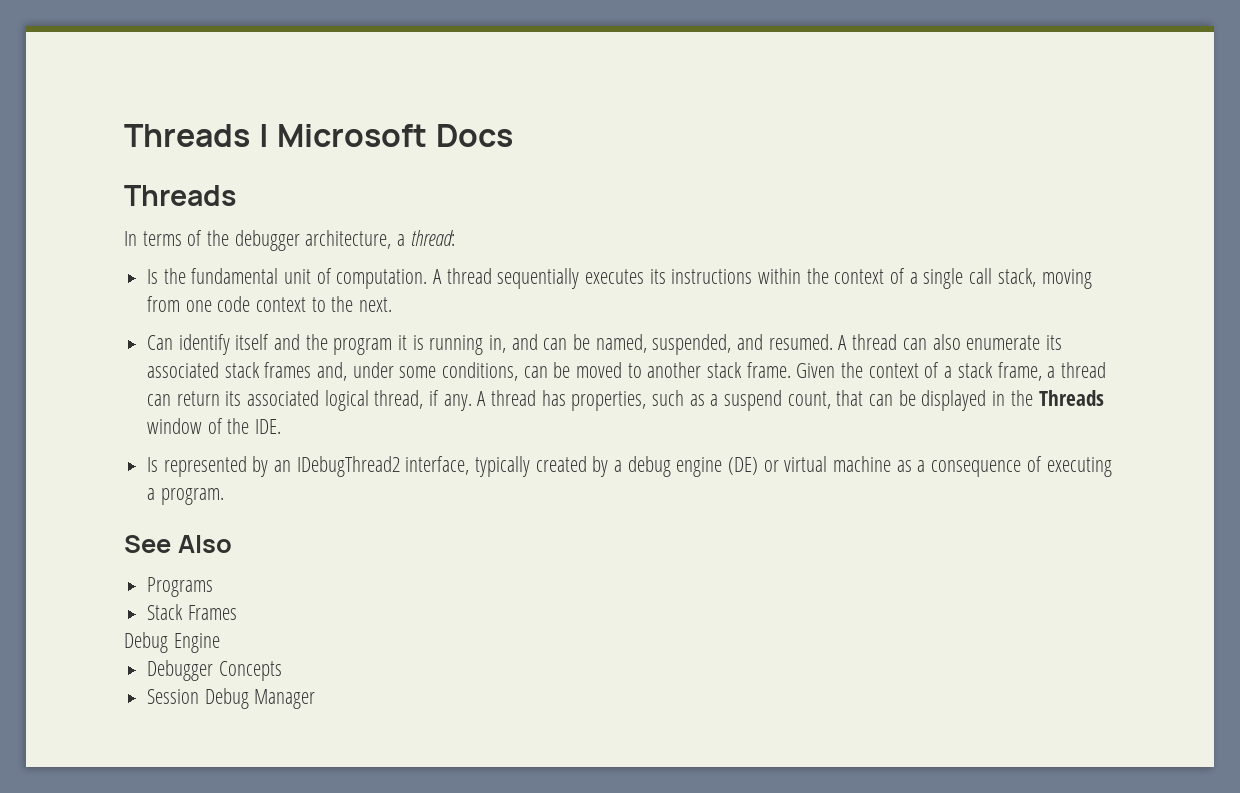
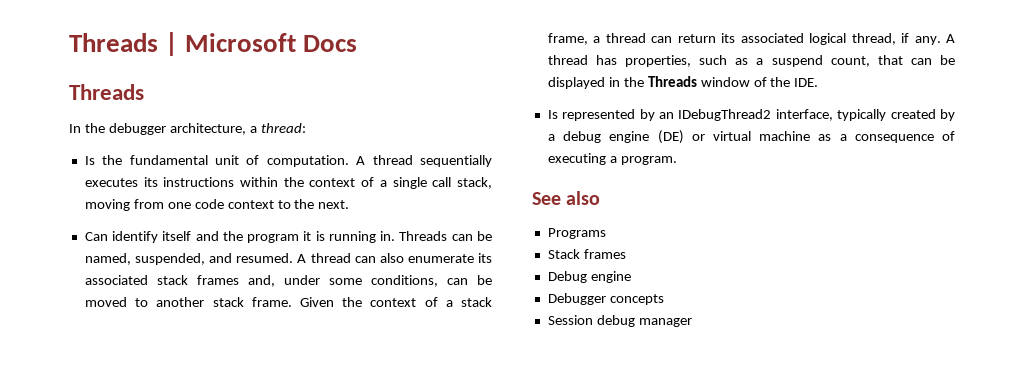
- In terms of the debugger architecture, a thread:
+ In the debugger architecture, a thread:
- Can identify itself and the program it is running in, and can be named, suspended, and resumed.
+ Can identify itself and the program it is running in. Threads can be named, suspended, and resumed.
- See Also
+ See also
- Stack Frames
- Debug Engine
+ Stack frames
+ Debug engine
- Debugger Concepts
+ Debugger concepts
- Session Debug Manager
+ Session debug manager

